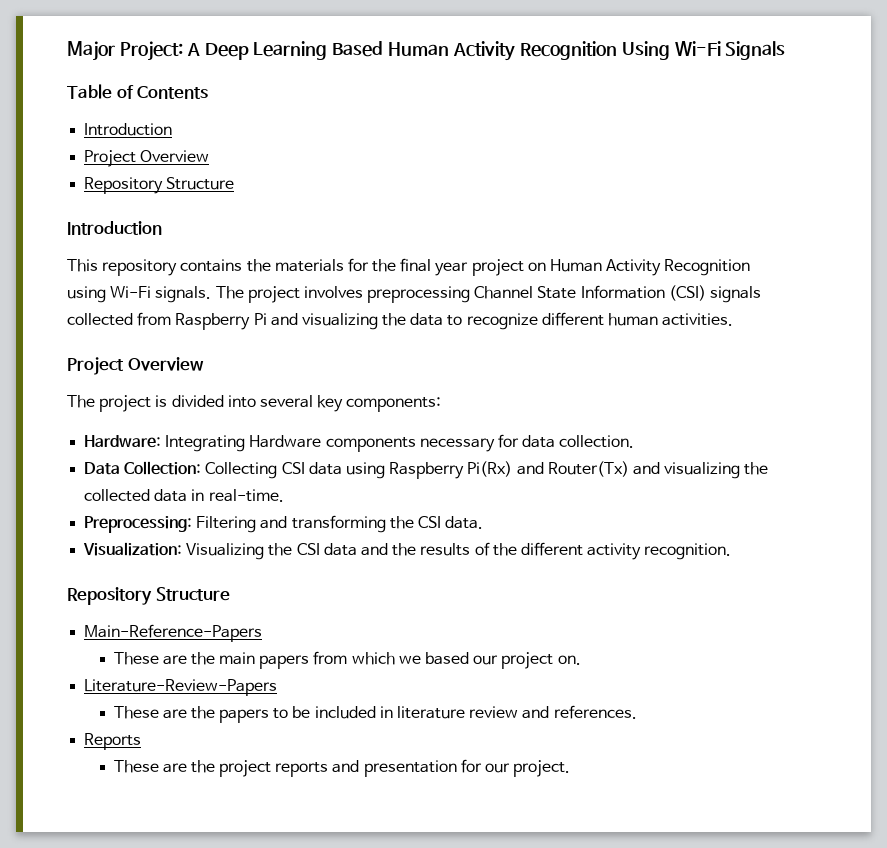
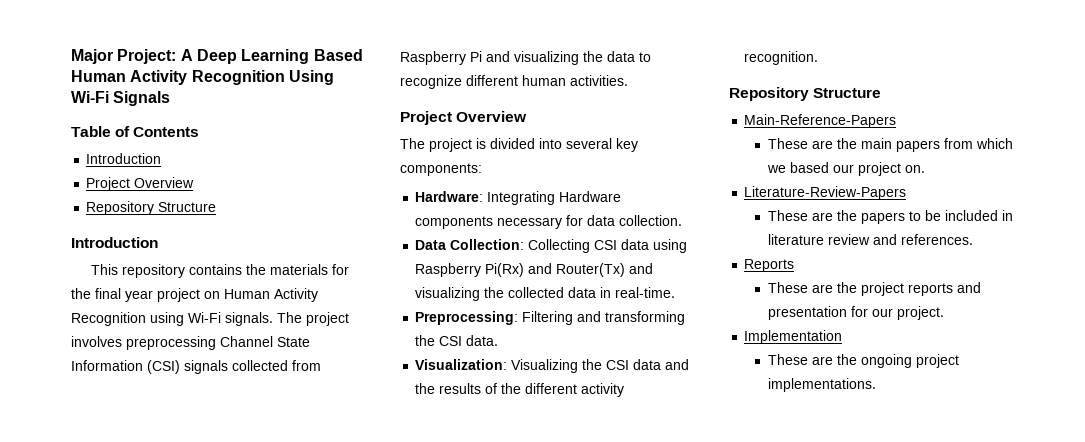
+ Implementation
+ These are the ongoing project implementations.

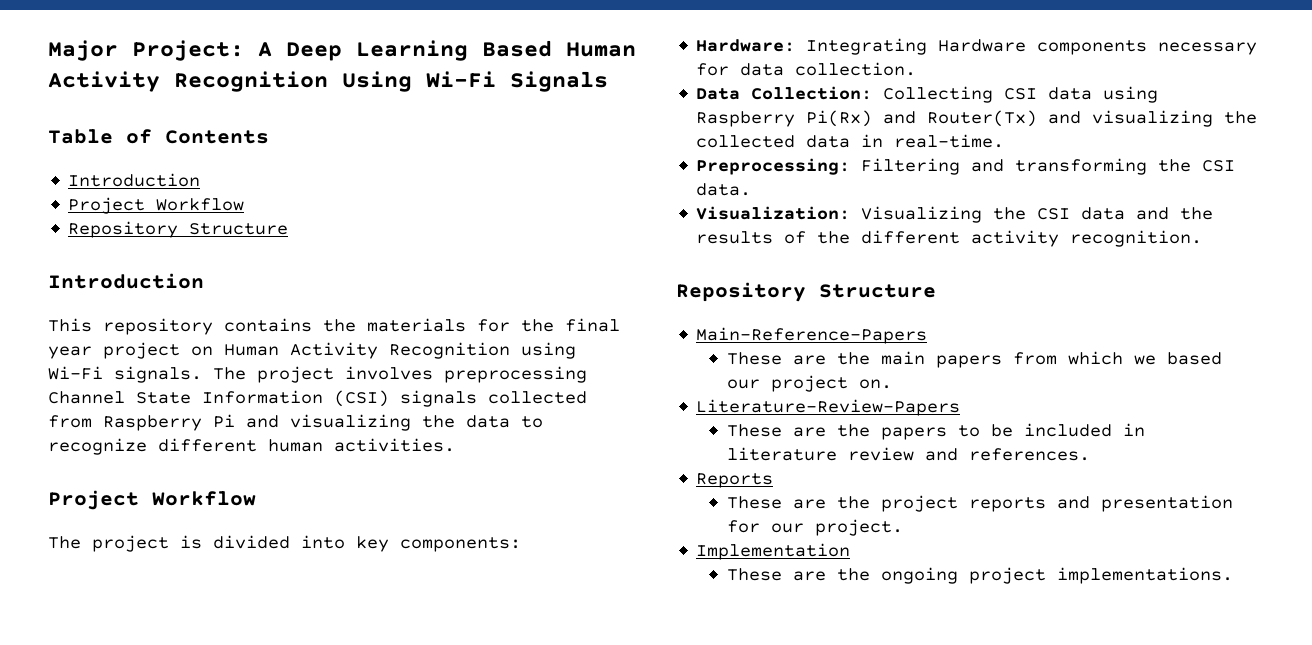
  Table of Contents
  Introduction
- Project Overview
+ Project Workflow
  The project involves preprocessing Channel State Information (CSI) signals collected from Raspberry Pi and visualizing the data to recognize different human activities.
- Project Overview
+ Project Workflow
- The project is divided into several key components:
+ The project is divided into key components:

